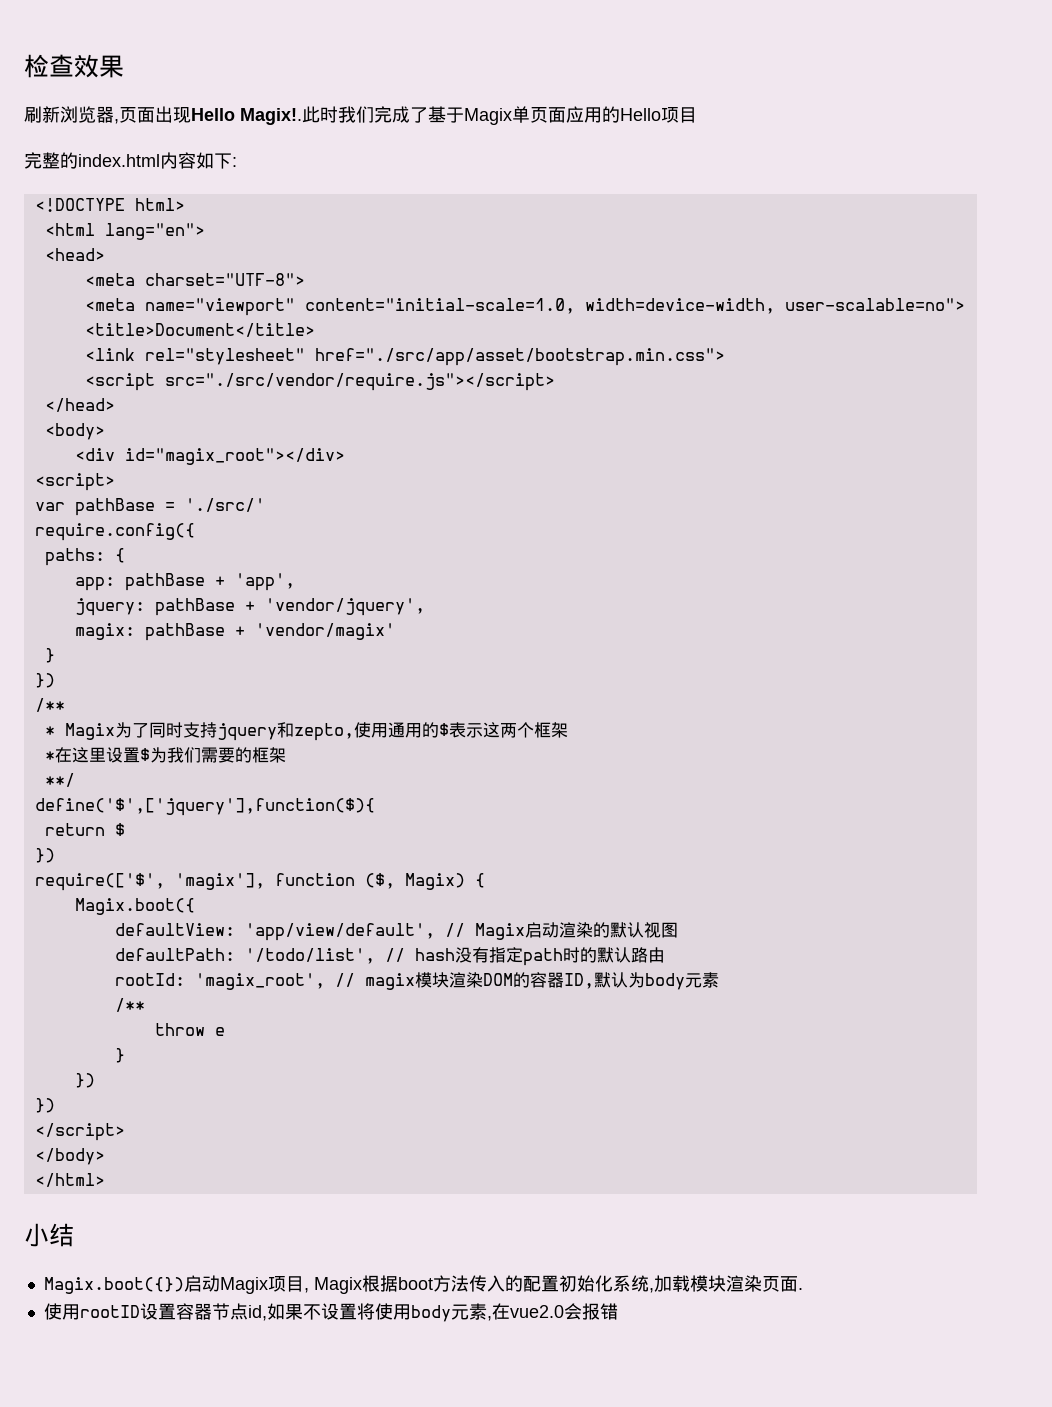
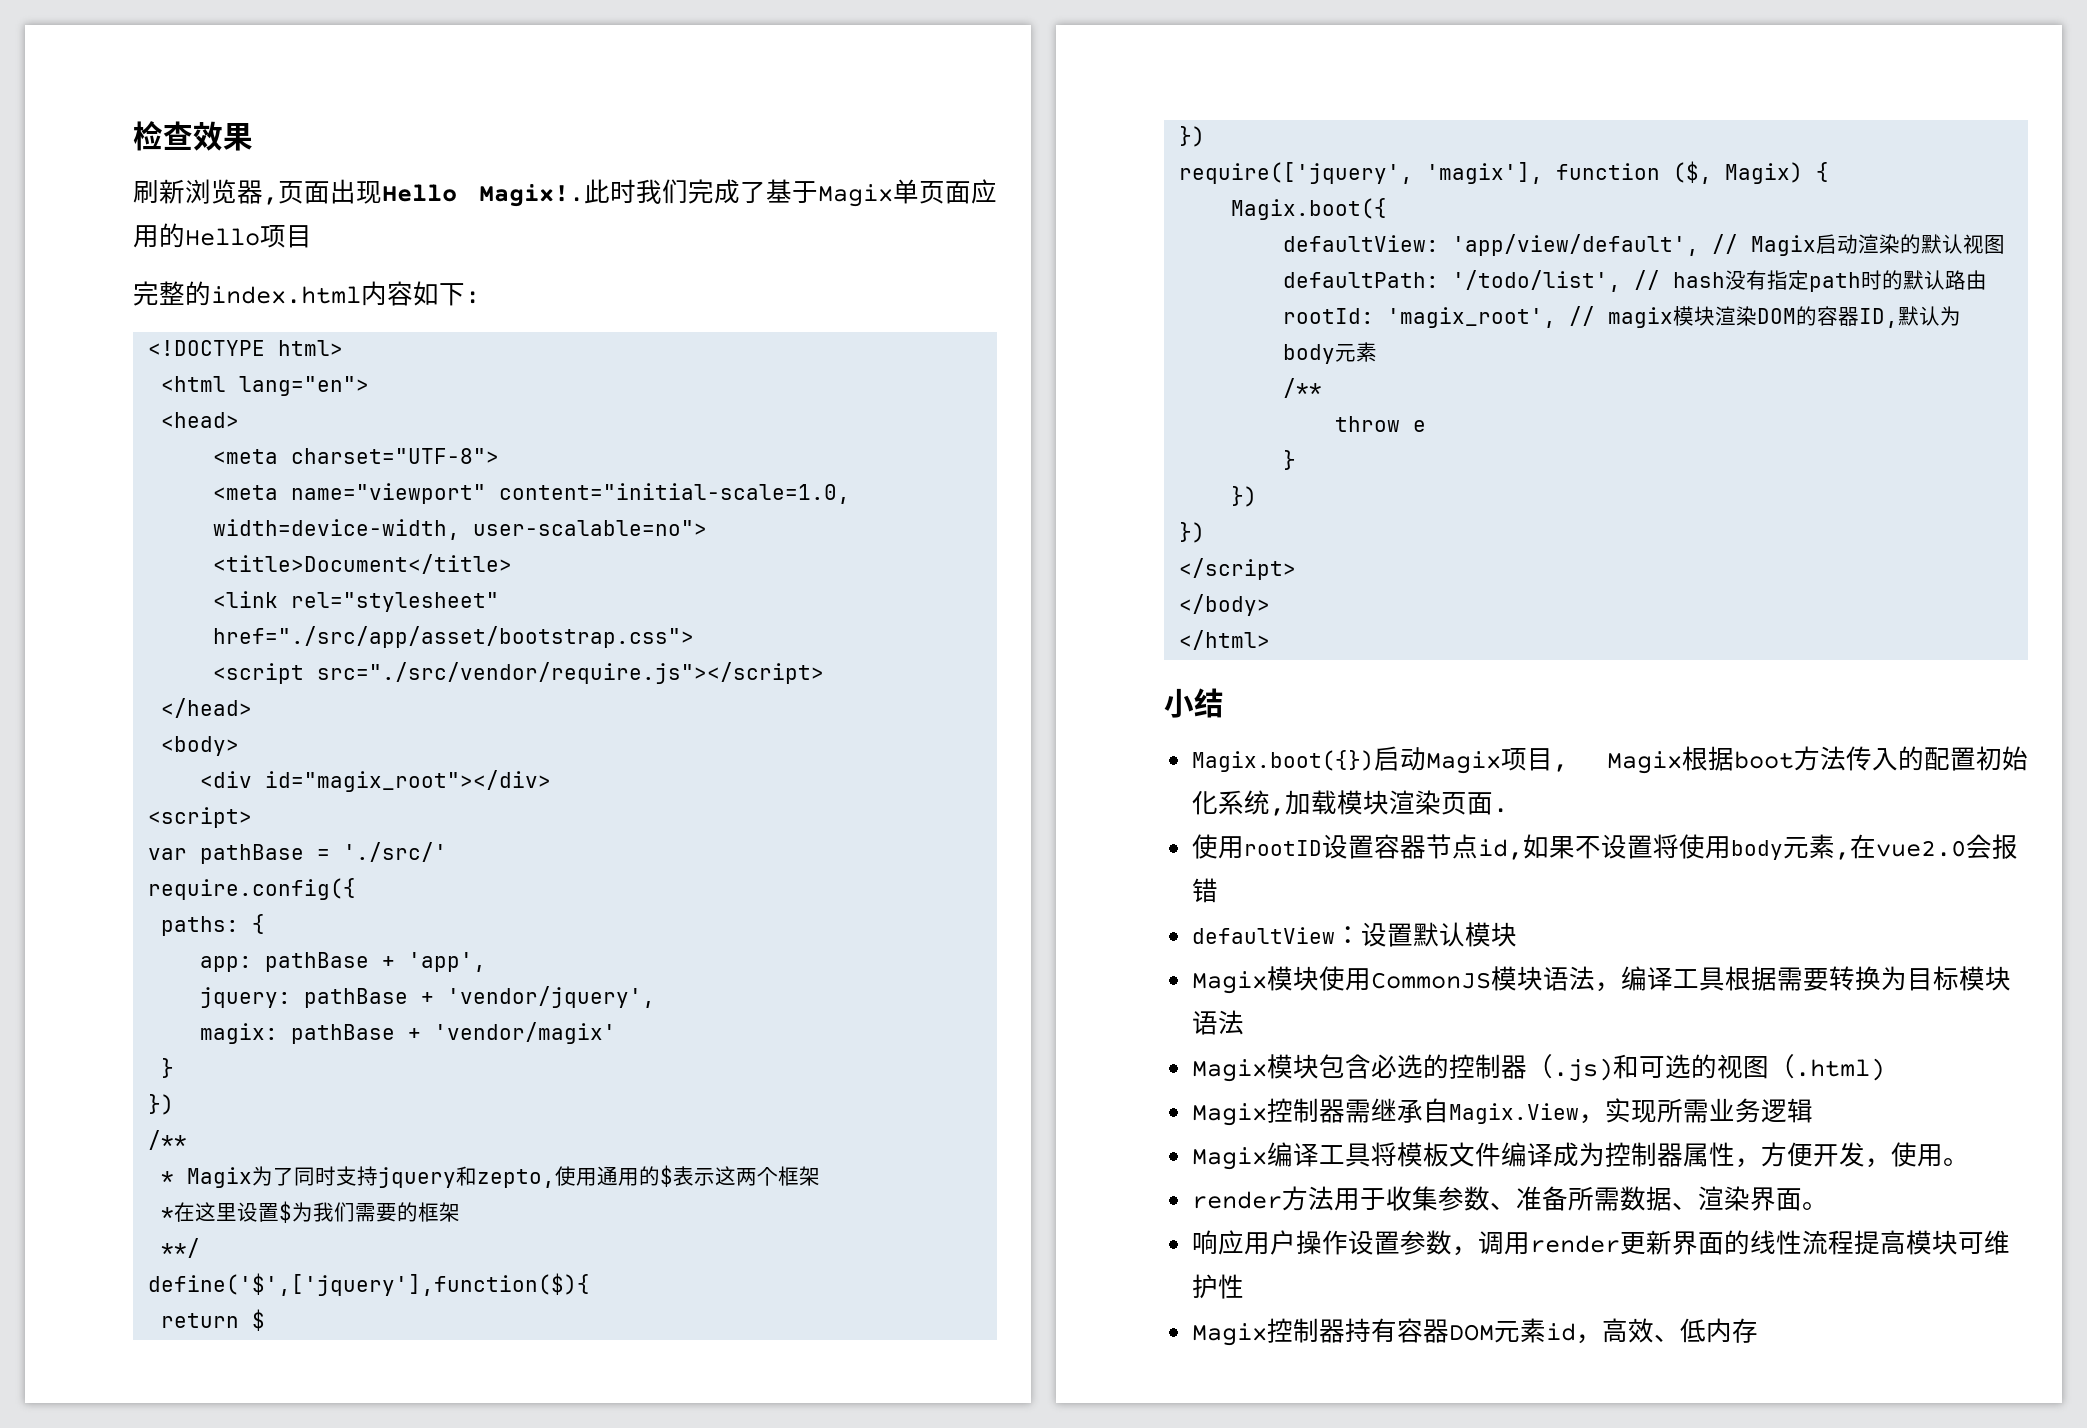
- <link rel="stylesheet" href="./src/app/asset/bootstrap.min.css">
+ <link rel="stylesheet" href="./src/app/asset/bootstrap.css">
- require(['$', 'magix'], function ($, Magix) {
+ require(['jquery', 'magix'], function ($, Magix) {
+ defaultView：设置默认模块
+ Magix模块使用CommonJS模块语法，编译工具根据需要转换为目标模块语法
+ Magix模块包含必选的控制器（.js)和可选的视图（.html)
+ Magix控制器需继承自Magix.View，实现所需业务逻辑
+ Magix编译工具将模板文件编译成为控制器属性，方便开发，使用。
+ render方法用于收集参数、准备所需数据、渲染界面。
+ 响应用户操作设置参数，调用render更新界面的线性流程提高模块可维护性
+ Magix控制器持有容器DOM元素id，高效、低内存

